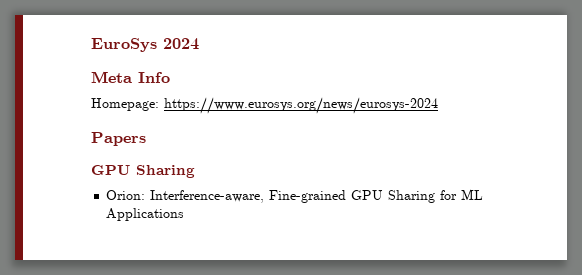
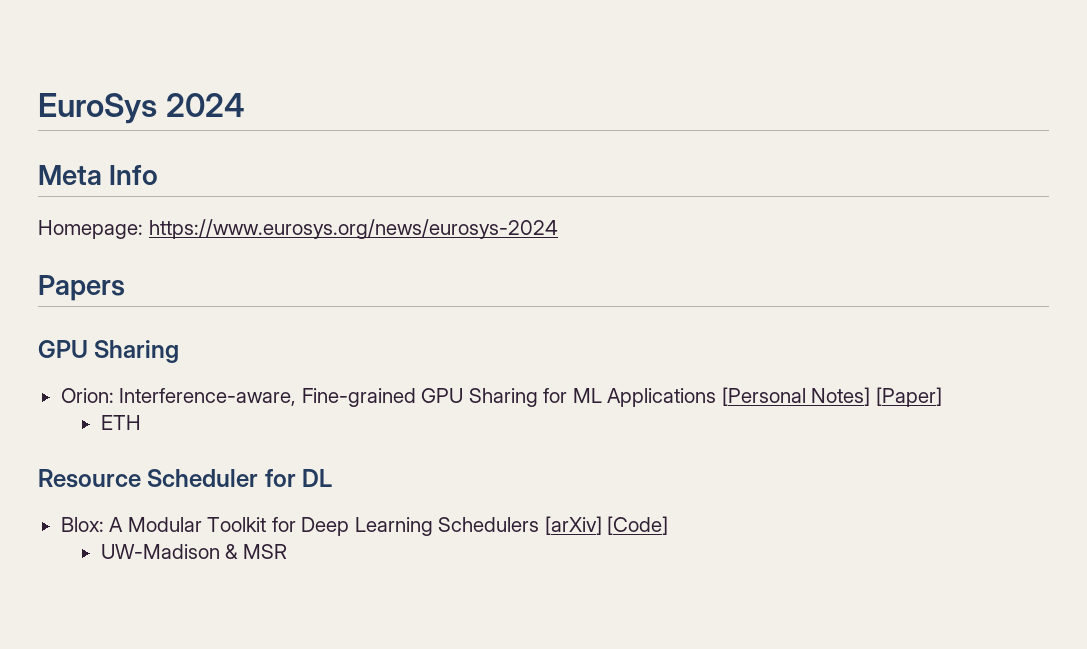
- Orion: Interference-aware, Fine-grained GPU Sharing for ML Applications
+ Orion: Interference-aware, Fine-grained GPU Sharing for ML Applications [Personal Notes] [Paper]
+ ETH
+ Resource Scheduler for DL
+ Blox: A Modular Toolkit for Deep Learning Schedulers [arXiv] [Code]
+ UW-Madison & MSR

